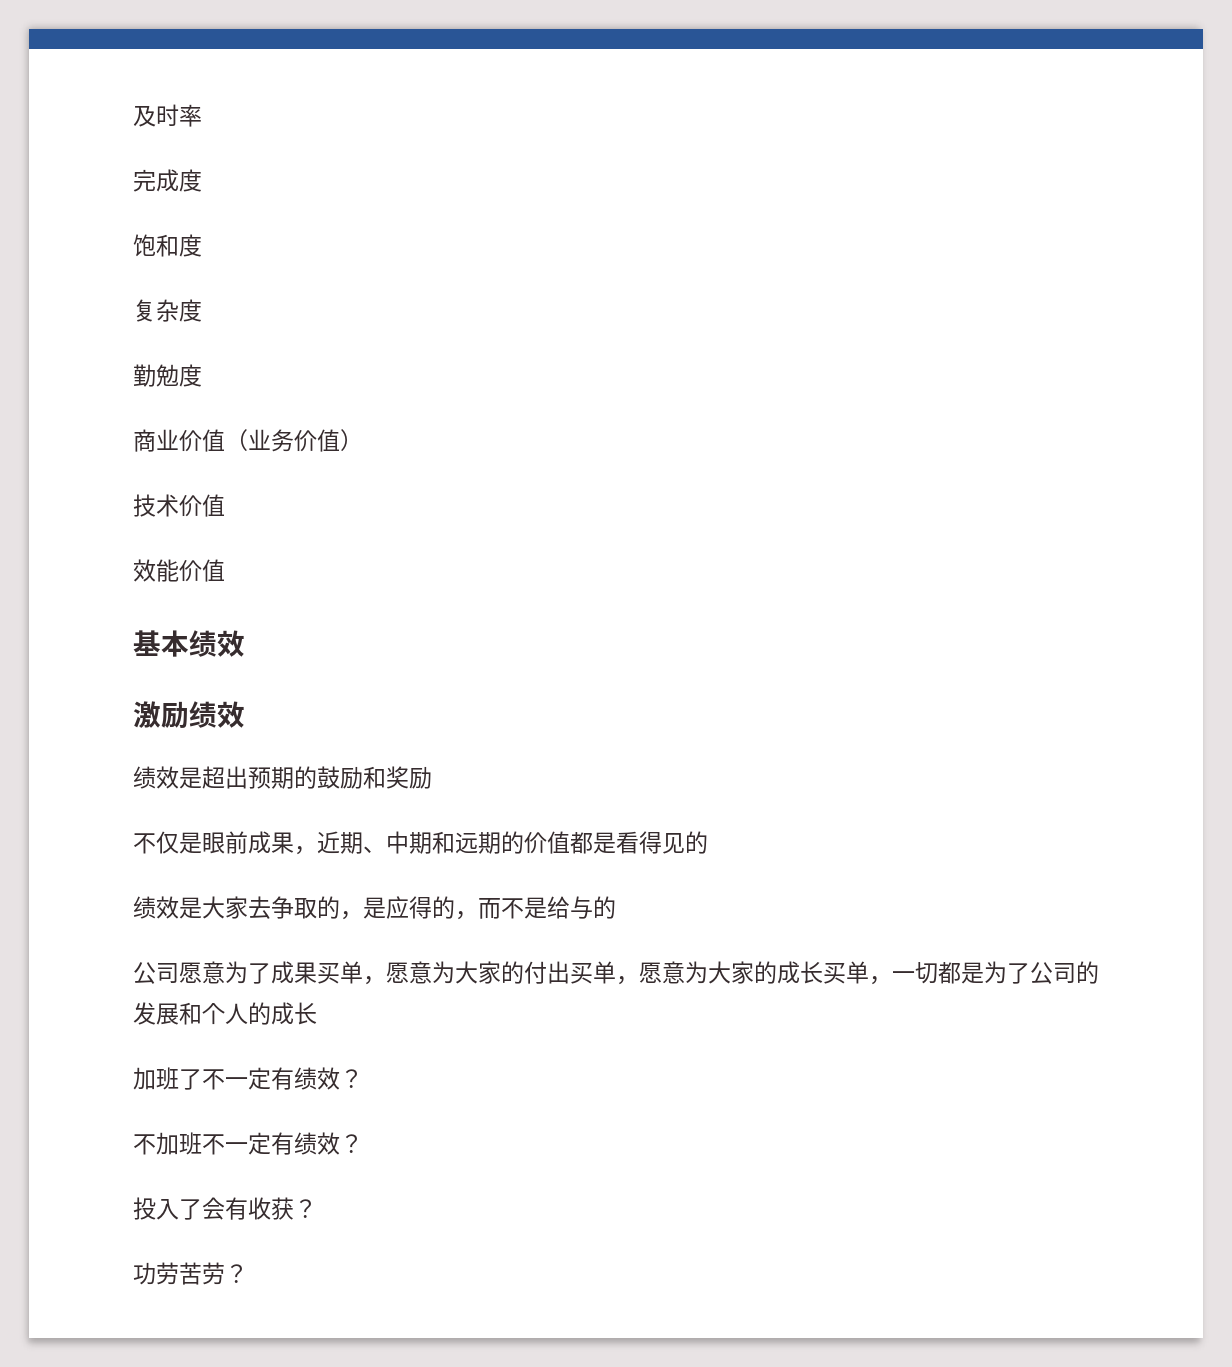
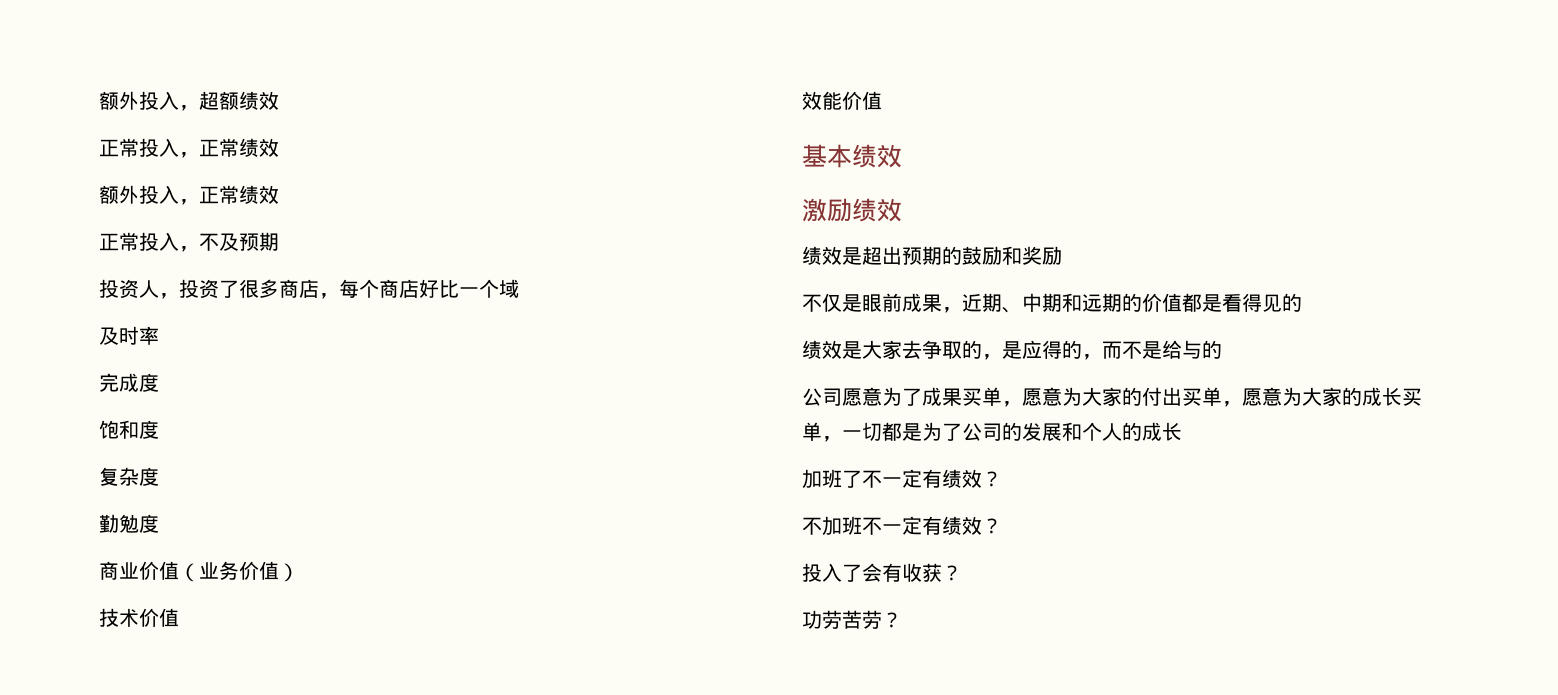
+ 额外投入，超额绩效
+ 正常投入，正常绩效
+ 额外投入，正常绩效
+ 正常投入，不及预期
+ 投资人，投资了很多商店，每个商店好比一个域

